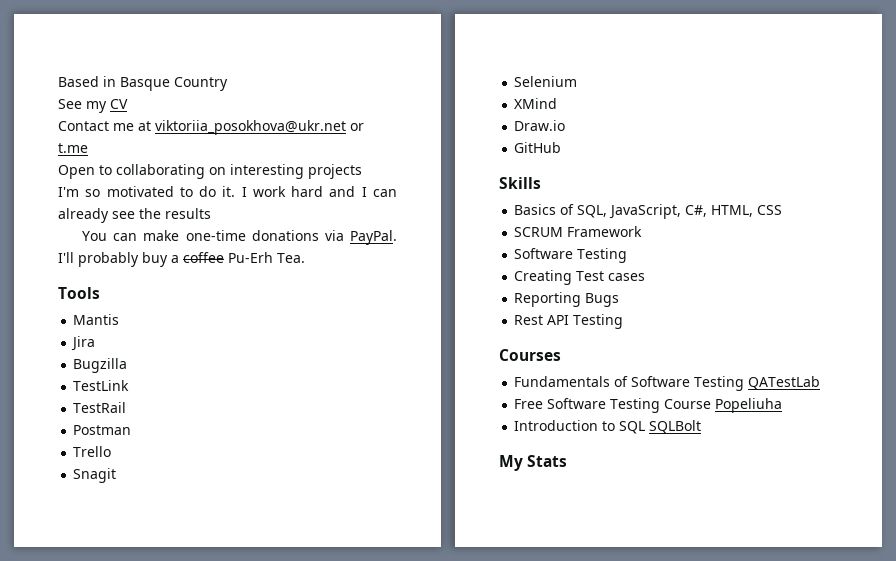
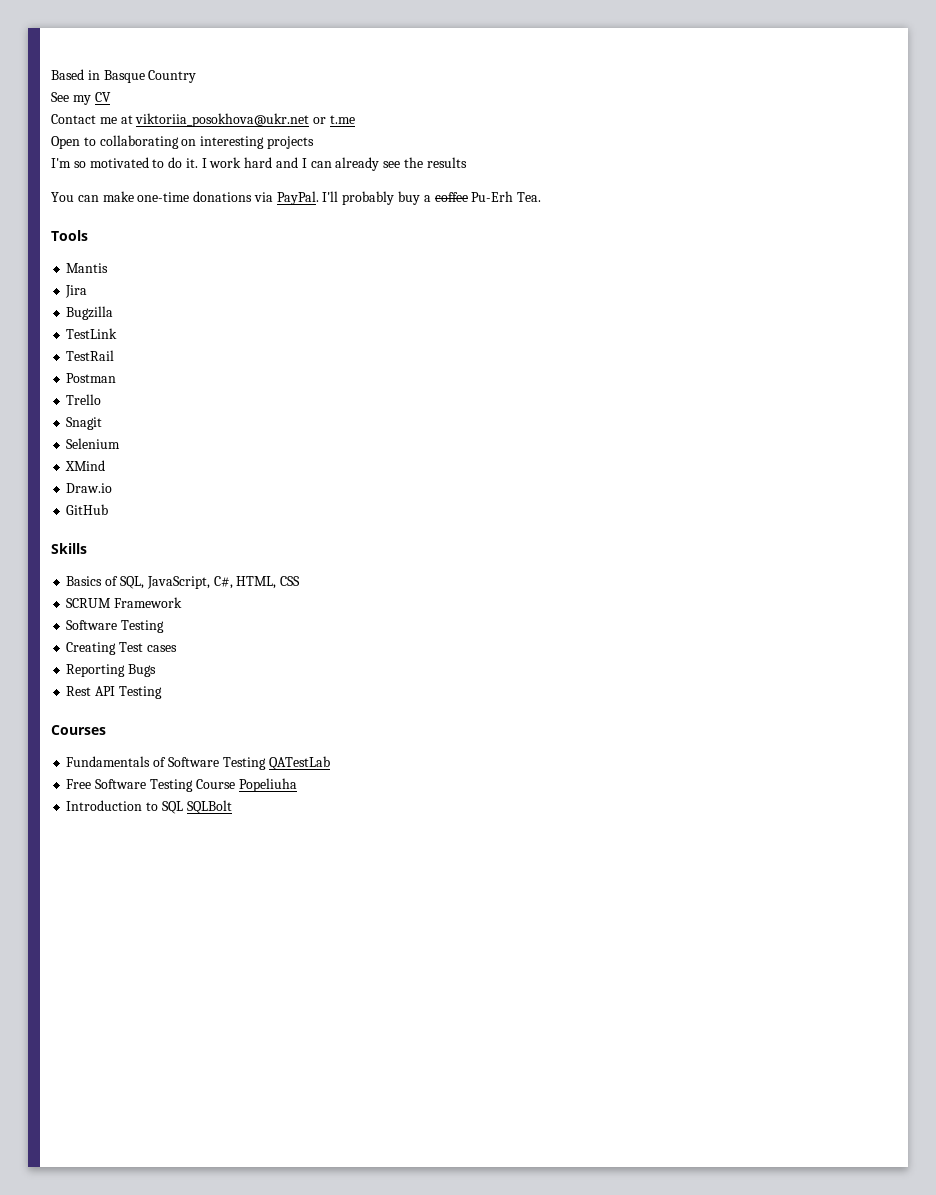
- My Stats

